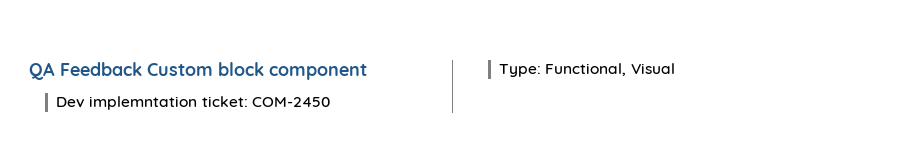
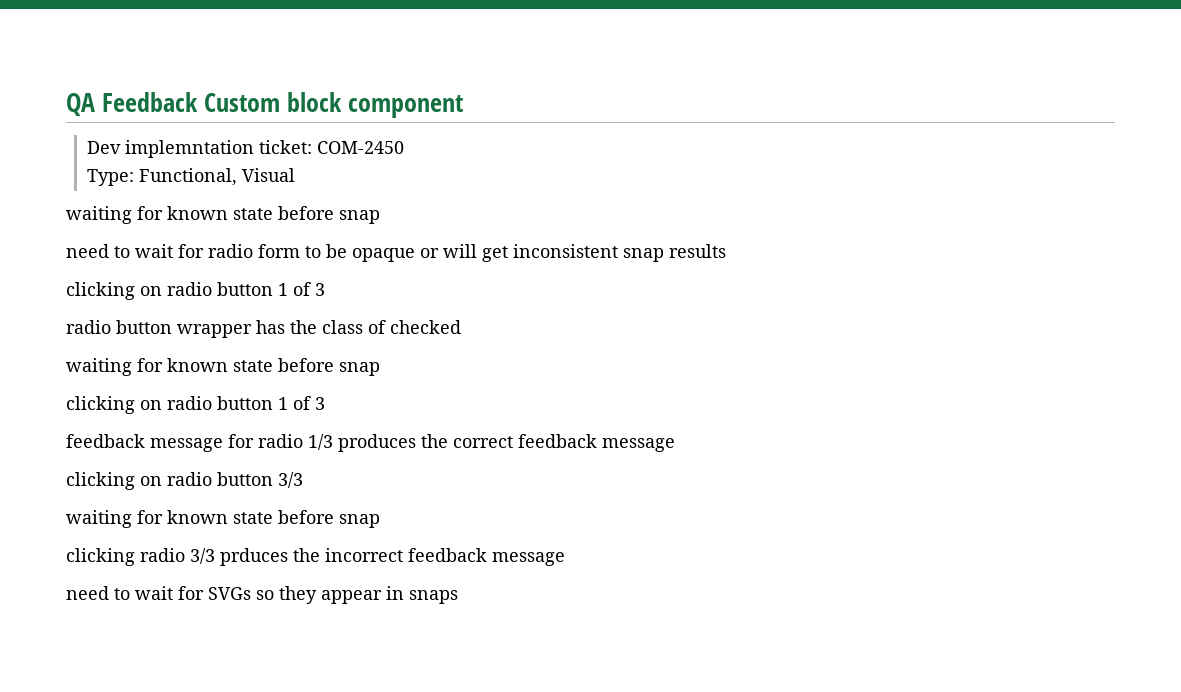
  Type: Functional, Visual
+ waiting for known state before snap
+ need to wait for radio form to be opaque or will get inconsistent snap results
+ clicking on radio button 1 of 3
+ radio button wrapper has the class of checked
+ waiting for known state before snap
+ clicking on radio button 1 of 3
+ feedback message for radio 1/3 produces the correct feedback message
+ clicking on radio button 3/3
+ waiting for known state before snap
+ clicking radio 3/3 prduces the incorrect feedback message
+ need to wait for SVGs so they appear in snaps

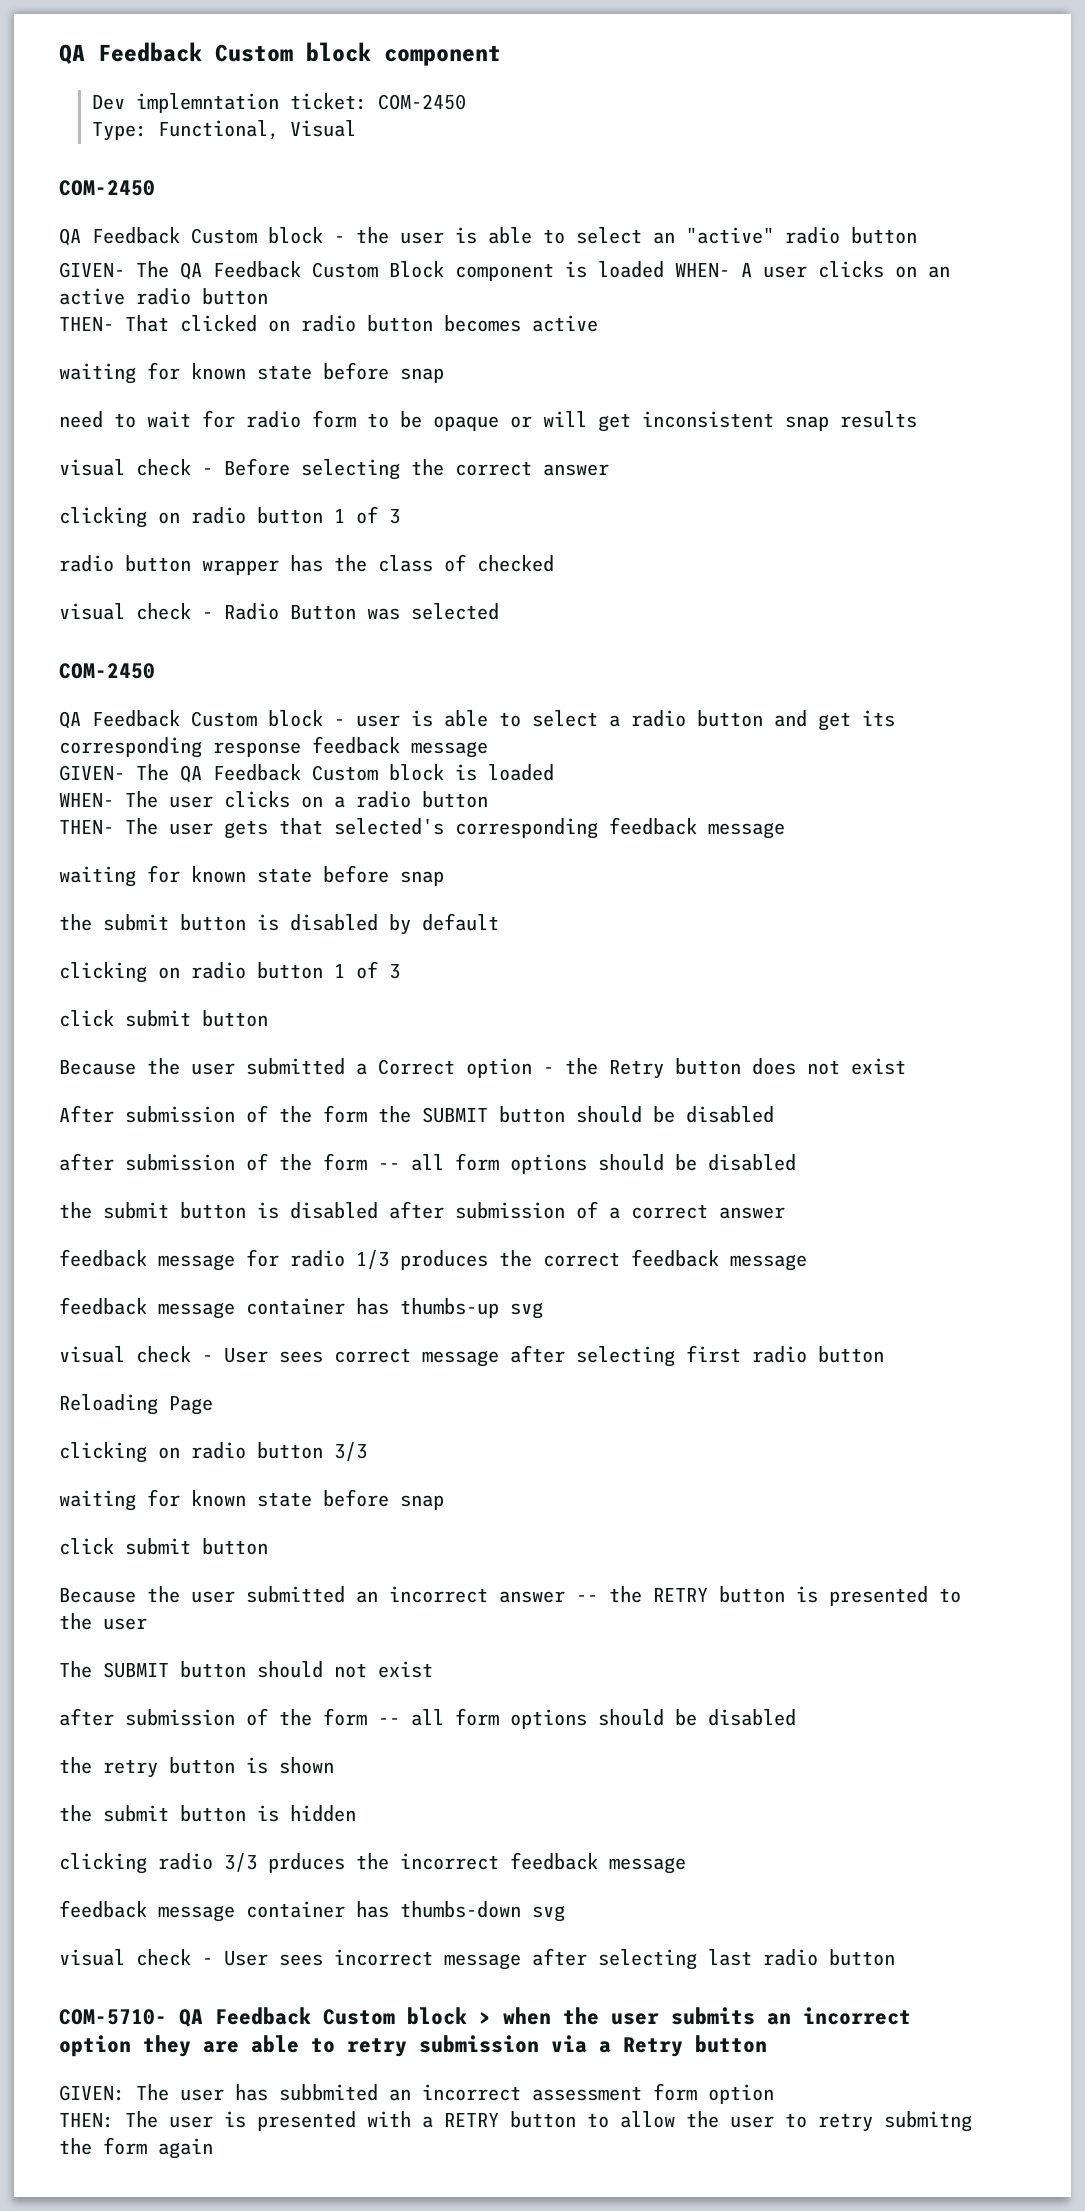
  Type: Functional, Visual
+ COM-2450
+ QA Feedback Custom block - the user is able to select an "active" radio button
+ GIVEN- The QA Feedback Custom Block component is loaded WHEN- A user clicks on an active radio button
+ THEN- That clicked on radio button becomes active
+ visual check - Before selecting the correct answer
  radio button wrapper has the class of checked
+ visual check - Radio Button was selected
+ COM-2450
+ QA Feedback Custom block - user is able to select a radio button and get its corresponding response feedback message
+ GIVEN- The QA Feedback Custom block is loaded
+ WHEN- The user clicks on a radio button
+ THEN- The user gets that selected's corresponding feedback message
  waiting for known state before snap
+ the submit button is disabled by default
  clicking on radio button 1 of 3
+ click submit button
+ Because the user submitted a Correct option - the Retry button does not exist
+ After submission of the form the SUBMIT button should be disabled
+ after submission of the form -- all form options should be disabled
+ the submit button is disabled after submission of a correct answer
+ feedback message container has thumbs-up svg
+ visual check - User sees correct message after selecting first radio button
+ Reloading Page
  clicking on radio button 3/3
  waiting for known state before snap
+ click submit button
+ Because the user submitted an incorrect answer -- the RETRY button is presented to the user
+ The SUBMIT button should not exist
+ after submission of the form -- all form options should be disabled
+ the retry button is shown
+ the submit button is hidden
- need to wait for SVGs so they appear in snaps
+ feedback message container has thumbs-down svg
+ visual check - User sees incorrect message after selecting last radio button
+ COM-5710- QA Feedback Custom block > when the user submits an incorrect option they are able to retry submission via a Retry button
+ GIVEN: The user has subbmited an incorrect assessment form option
+ THEN: The user is presented with a RETRY button to allow the user to retry submitng the form again

